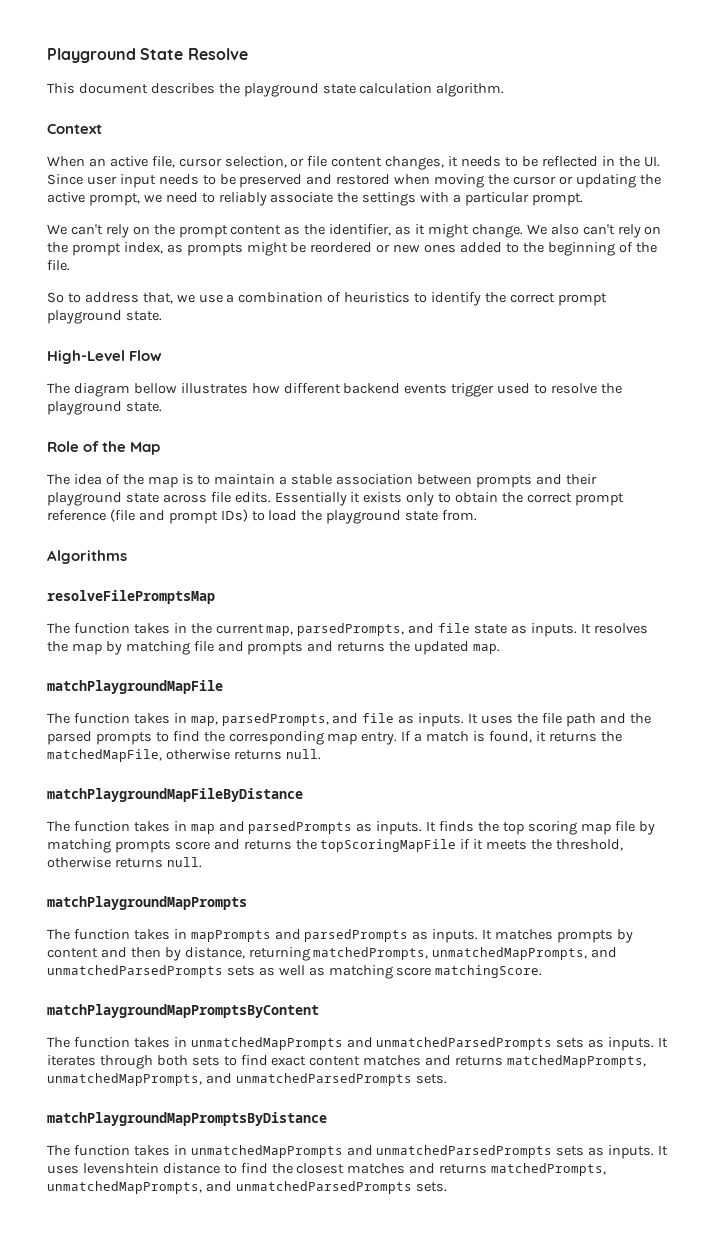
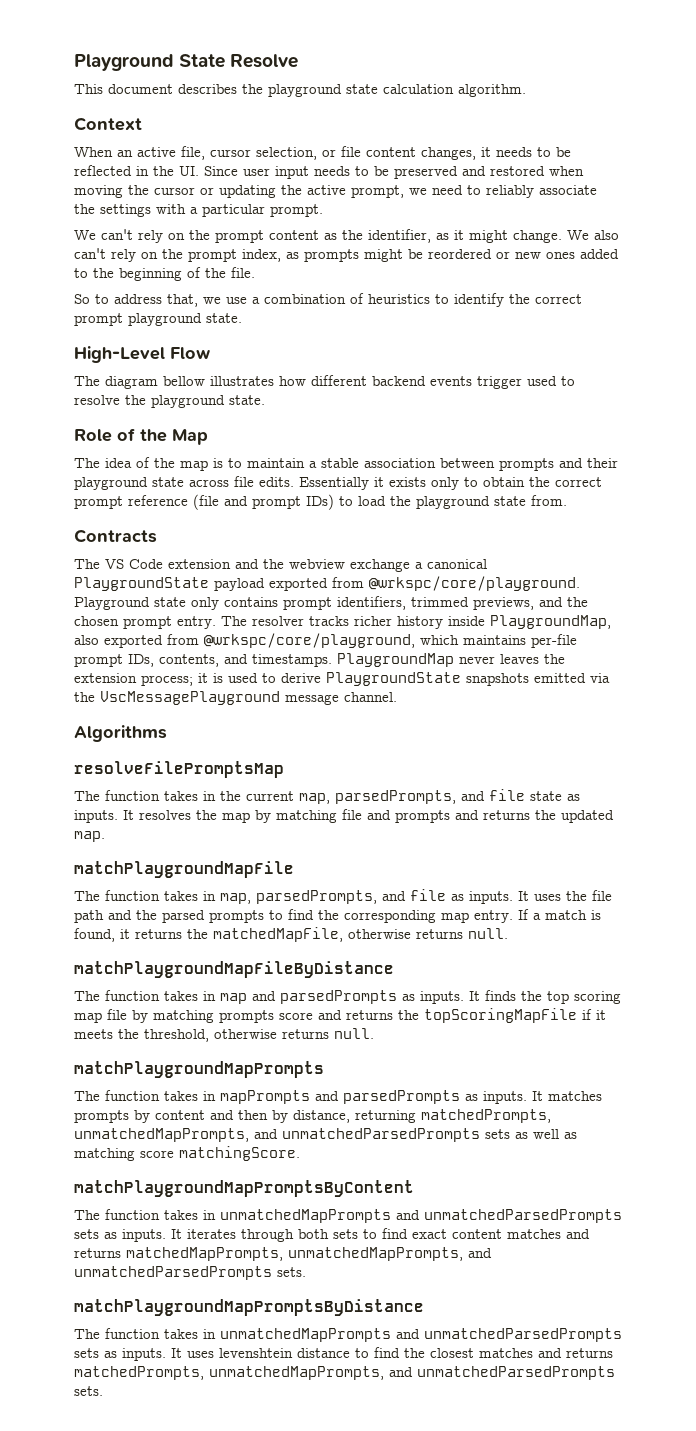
+ Contracts
+ The VS Code extension and the webview exchange a canonical PlaygroundState payload exported from @wrkspc/core/playground. Playground state only contains prompt identifiers, trimmed previews, and the chosen prompt entry. The resolver tracks richer history inside PlaygroundMap, also exported from @wrkspc/core/playground, which maintains per-file prompt IDs, contents, and timestamps. PlaygroundMap never leaves the extension process; it is used to derive PlaygroundState snapshots emitted via the VscMessagePlayground message channel.

